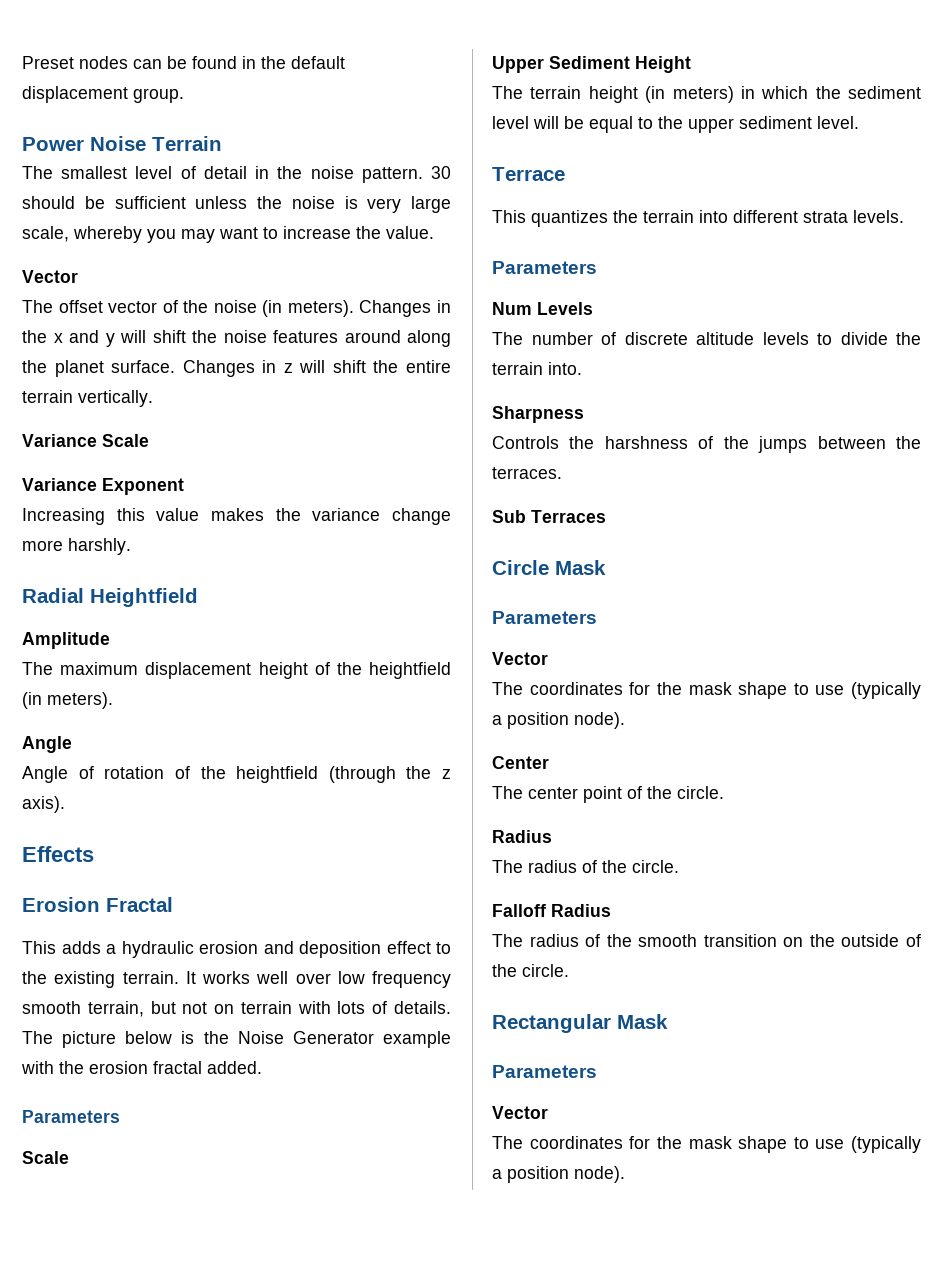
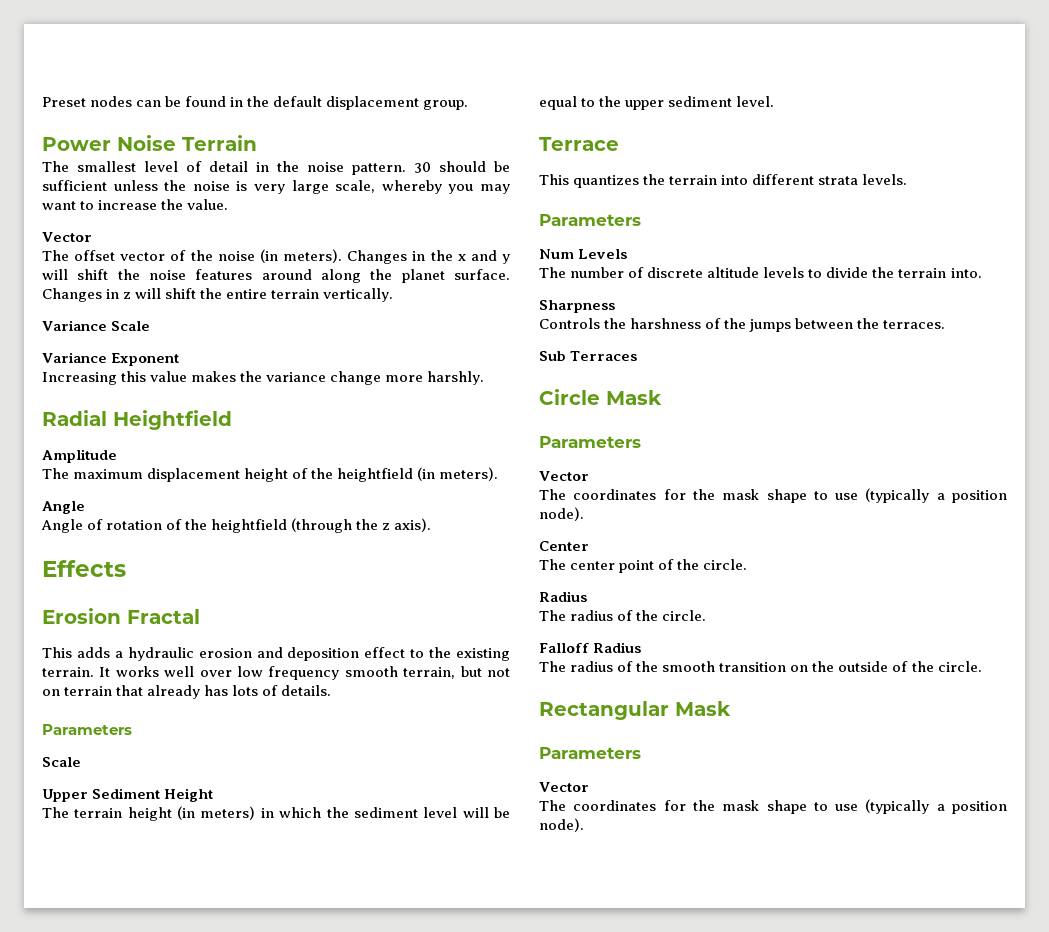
- It works well over low frequency smooth terrain, but not on terrain with lots of details. The picture below is the Noise Generator example with the erosion fractal added.
+ It works well over low frequency smooth terrain, but not on terrain that already has lots of details.

